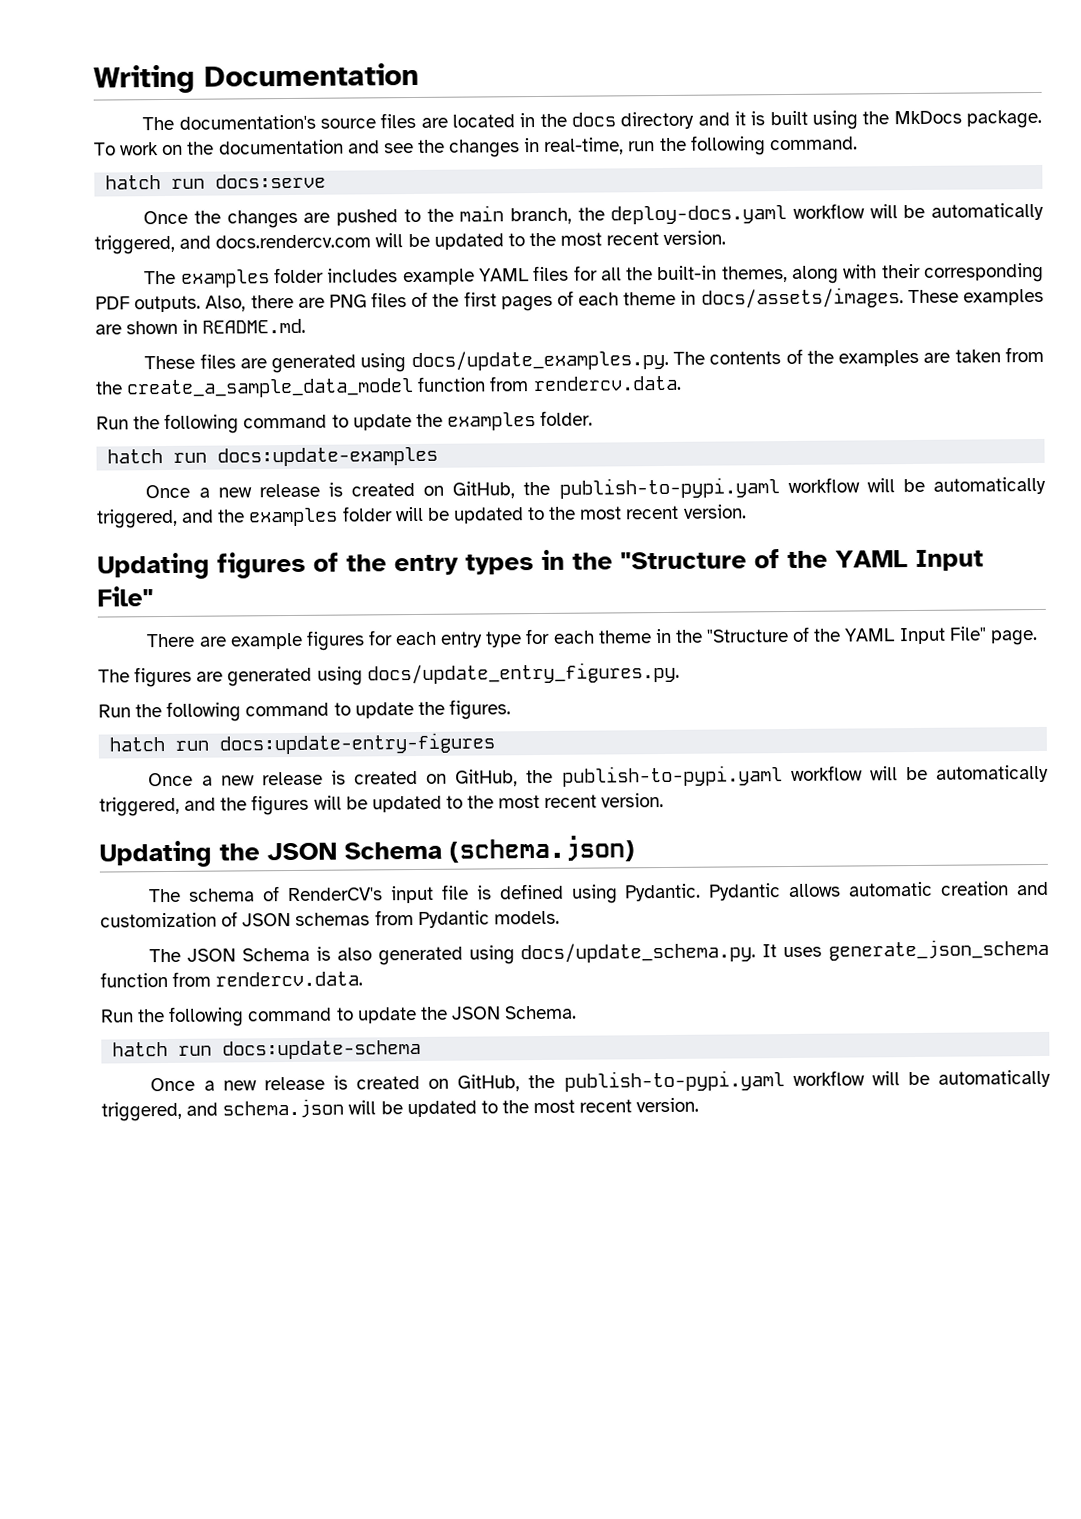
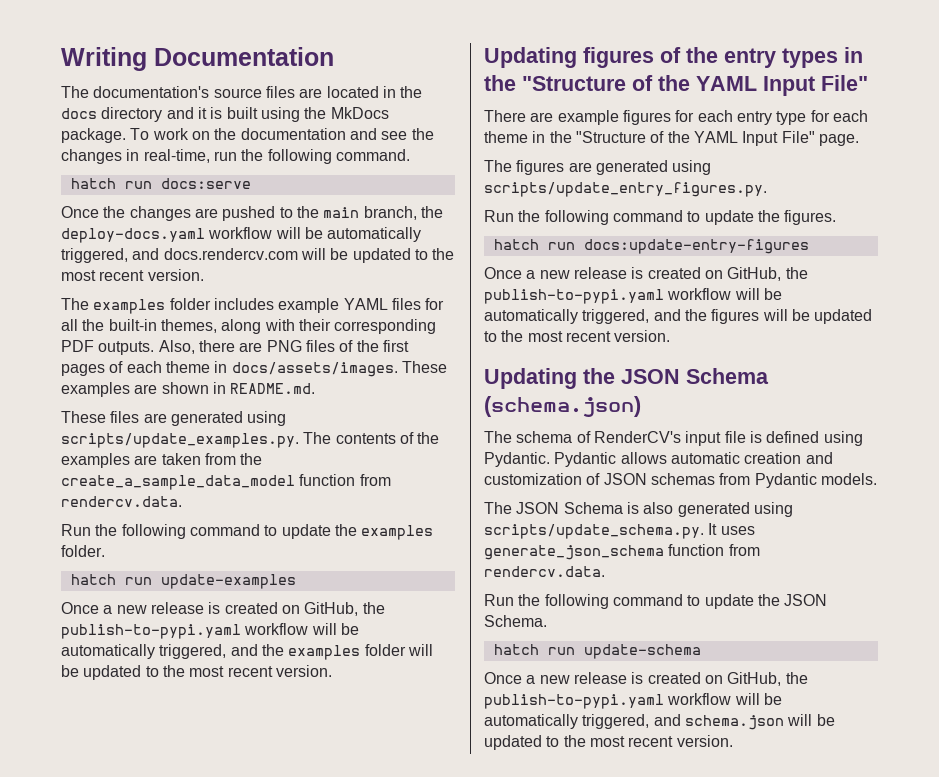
- These files are generated using docs/update_examples.py. The contents of the examples are taken from the create_a_sample_data_model function from rendercv.data.
+ These files are generated using scripts/update_examples.py. The contents of the examples are taken from the create_a_sample_data_model function from rendercv.data.
- hatch run docs:update-examples
+ hatch run update-examples
- The figures are generated using docs/update_entry_figures.py.
+ The figures are generated using scripts/update_entry_figures.py.
- The JSON Schema is also generated using docs/update_schema.py. It uses generate_json_schema function from rendercv.data.
+ The JSON Schema is also generated using scripts/update_schema.py. It uses generate_json_schema function from rendercv.data.
- hatch run docs:update-schema
+ hatch run update-schema

